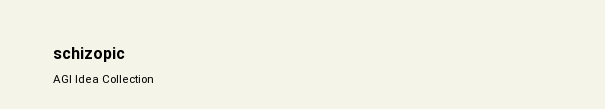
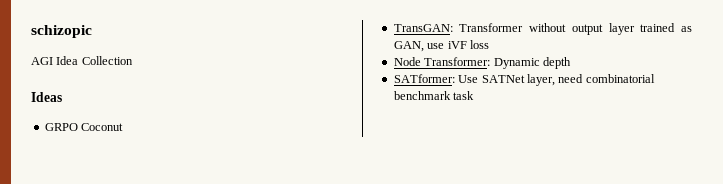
+ Ideas
+ GRPO Coconut
+ TransGAN: Transformer without output layer trained as GAN, use iVF loss
+ Node Transformer: Dynamic depth
+ SATformer: Use SATNet layer, need combinatorial benchmark task

